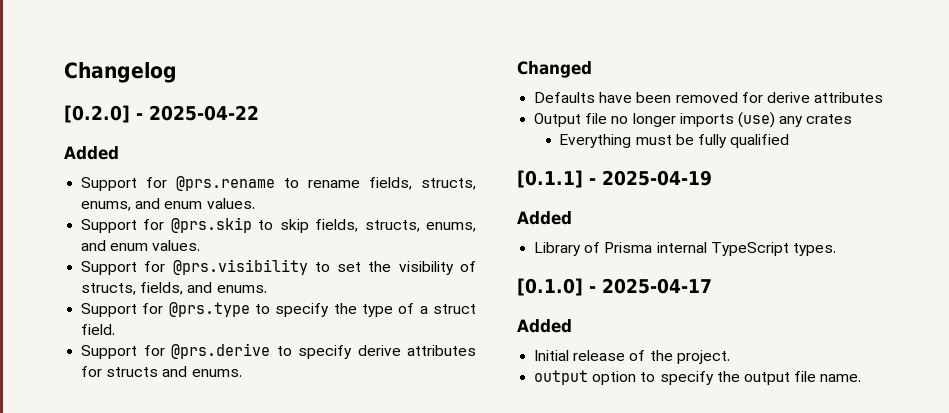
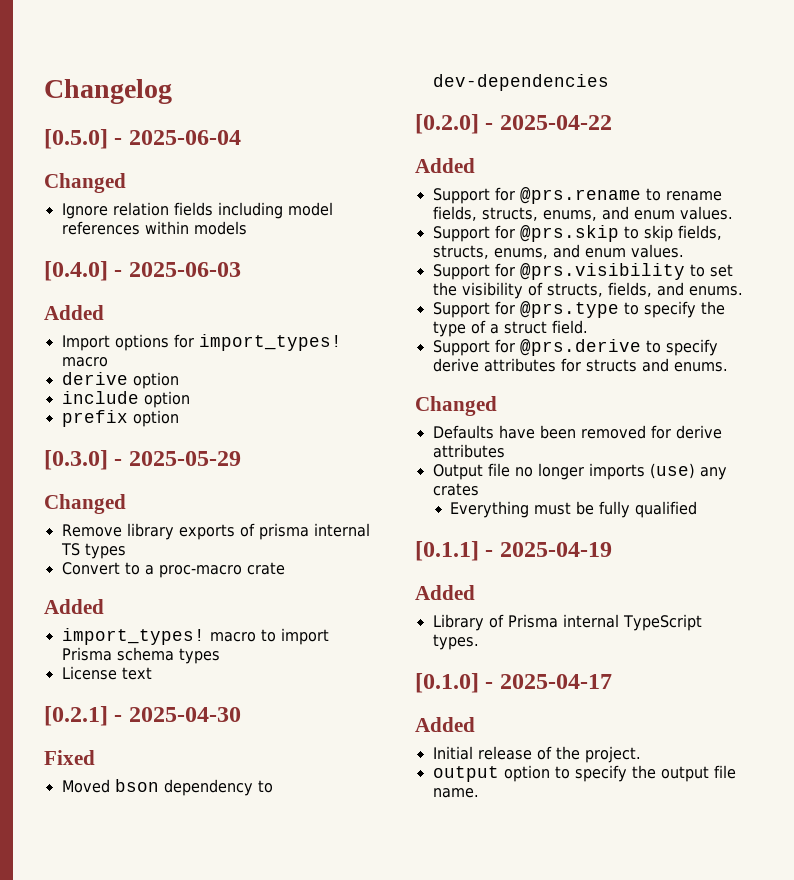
+ [0.5.0] - 2025-06-04
+ Changed
+ Ignore relation fields including model references within models
+ [0.4.0] - 2025-06-03
+ Added
+ Import options for import_types! macro
+ derive option
+ include option
+ prefix option
+ [0.3.0] - 2025-05-29
+ Changed
+ Remove library exports of prisma internal TS types
+ Convert to a proc-macro crate
+ Added
+ import_types! macro to import Prisma schema types
+ License text
+ [0.2.1] - 2025-04-30
+ Fixed
+ Moved bson dependency to dev-dependencies

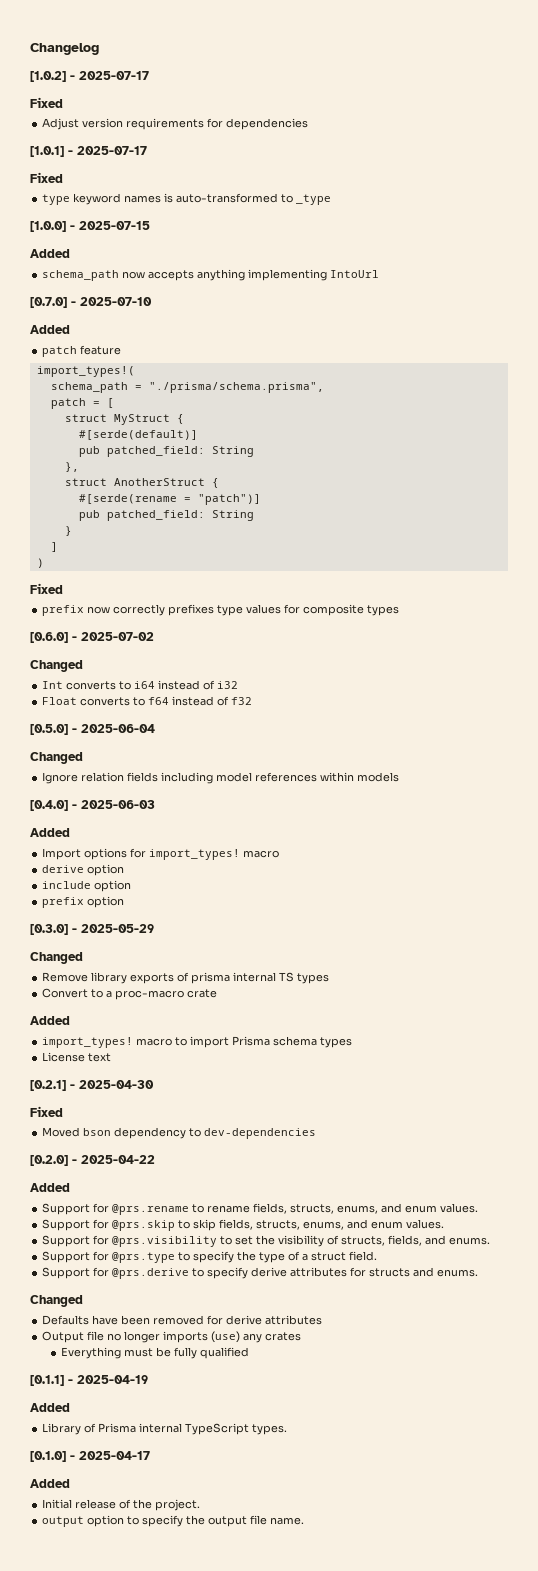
+ [1.0.2] - 2025-07-17
+ Fixed
+ Adjust version requirements for dependencies
+ [1.0.1] - 2025-07-17
+ Fixed
+ type keyword names is auto-transformed to _type
+ [1.0.0] - 2025-07-15
+ Added
+ schema_path now accepts anything implementing IntoUrl
+ [0.7.0] - 2025-07-10
+ Added
+ patch feature
+ import_types!(
+ schema_path = "./prisma/schema.prisma",
+ patch = [
+ struct MyStruct {
+ #[serde(default)]
+ pub patched_field: String
+ },
+ struct AnotherStruct {
+ #[serde(rename = "patch")]
+ pub patched_field: String
+ }
+ ]
+ )
+ Fixed
+ prefix now correctly prefixes type values for composite types
+ [0.6.0] - 2025-07-02
+ Changed
+ Int converts to i64 instead of i32
+ Float converts to f64 instead of f32

